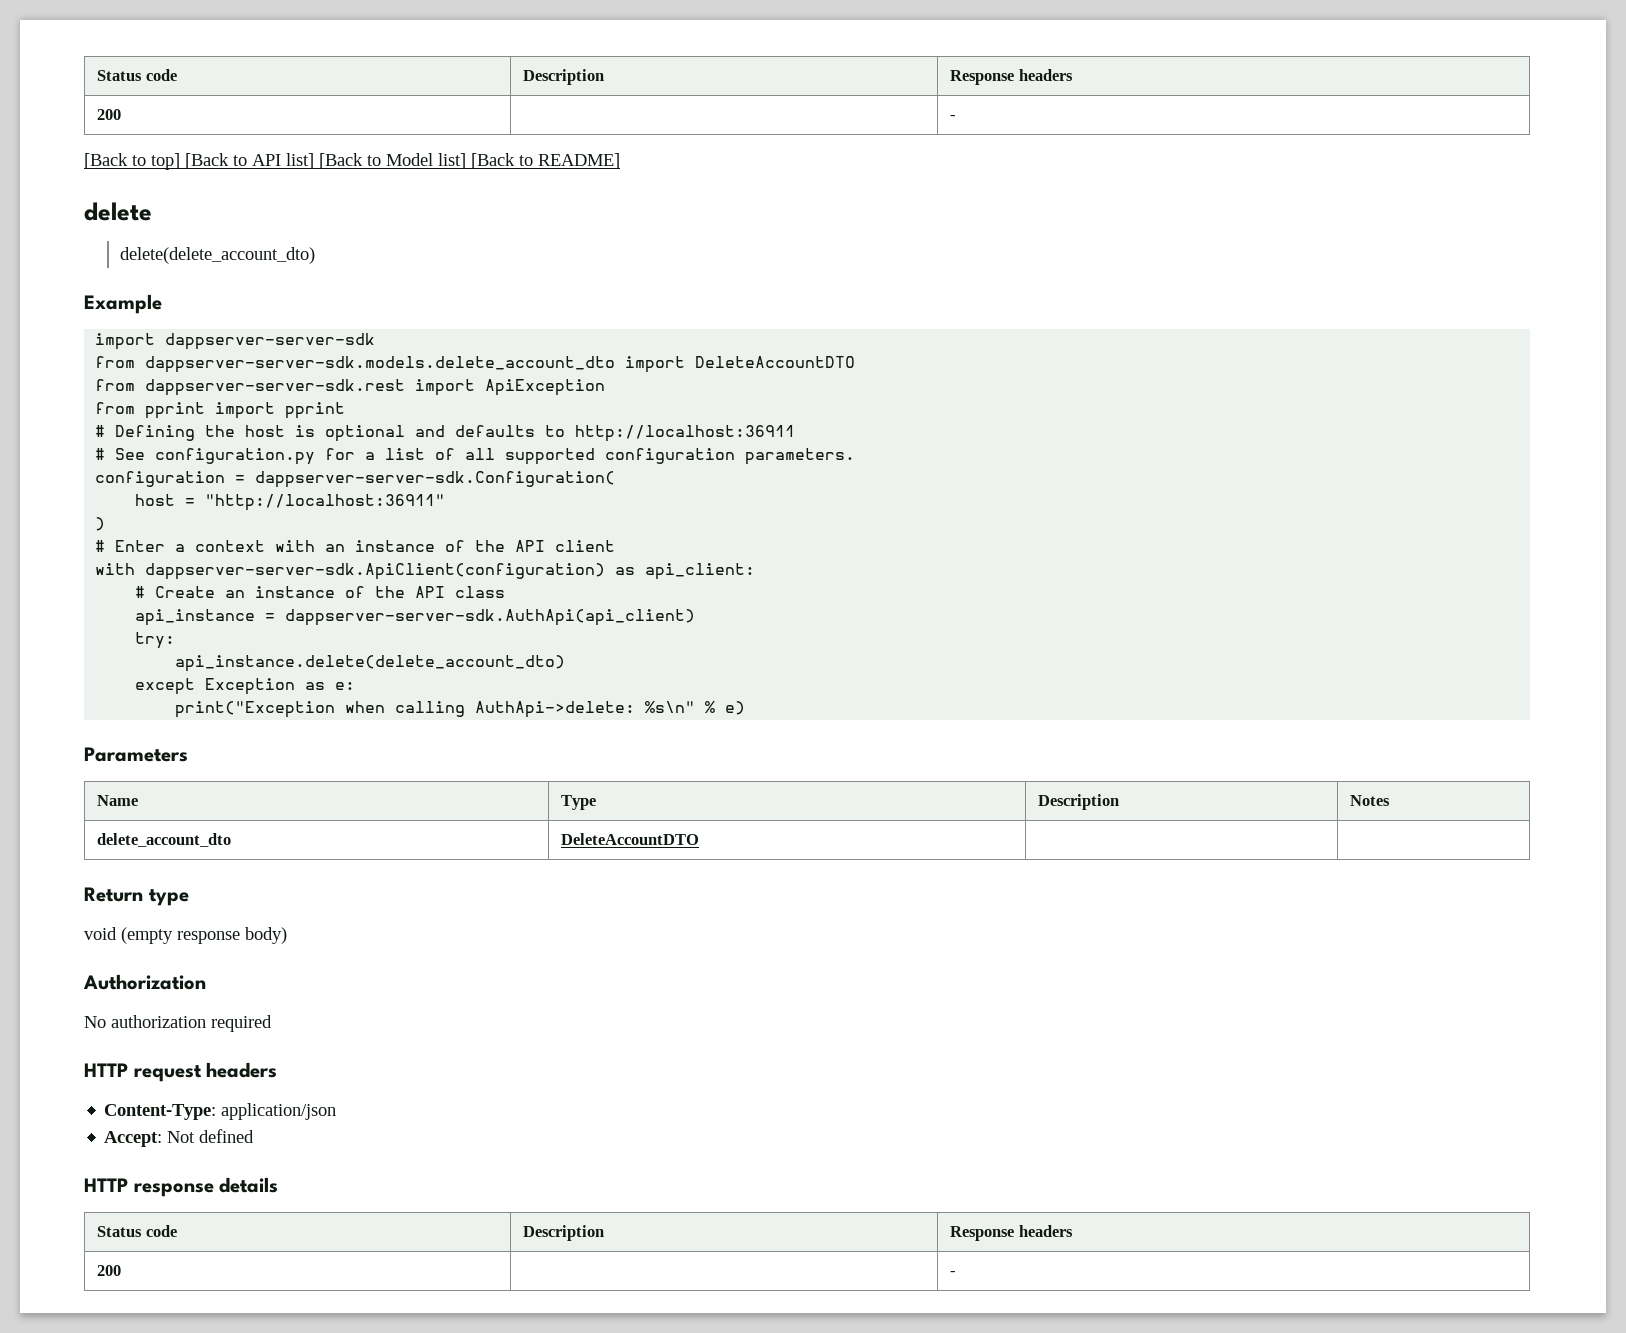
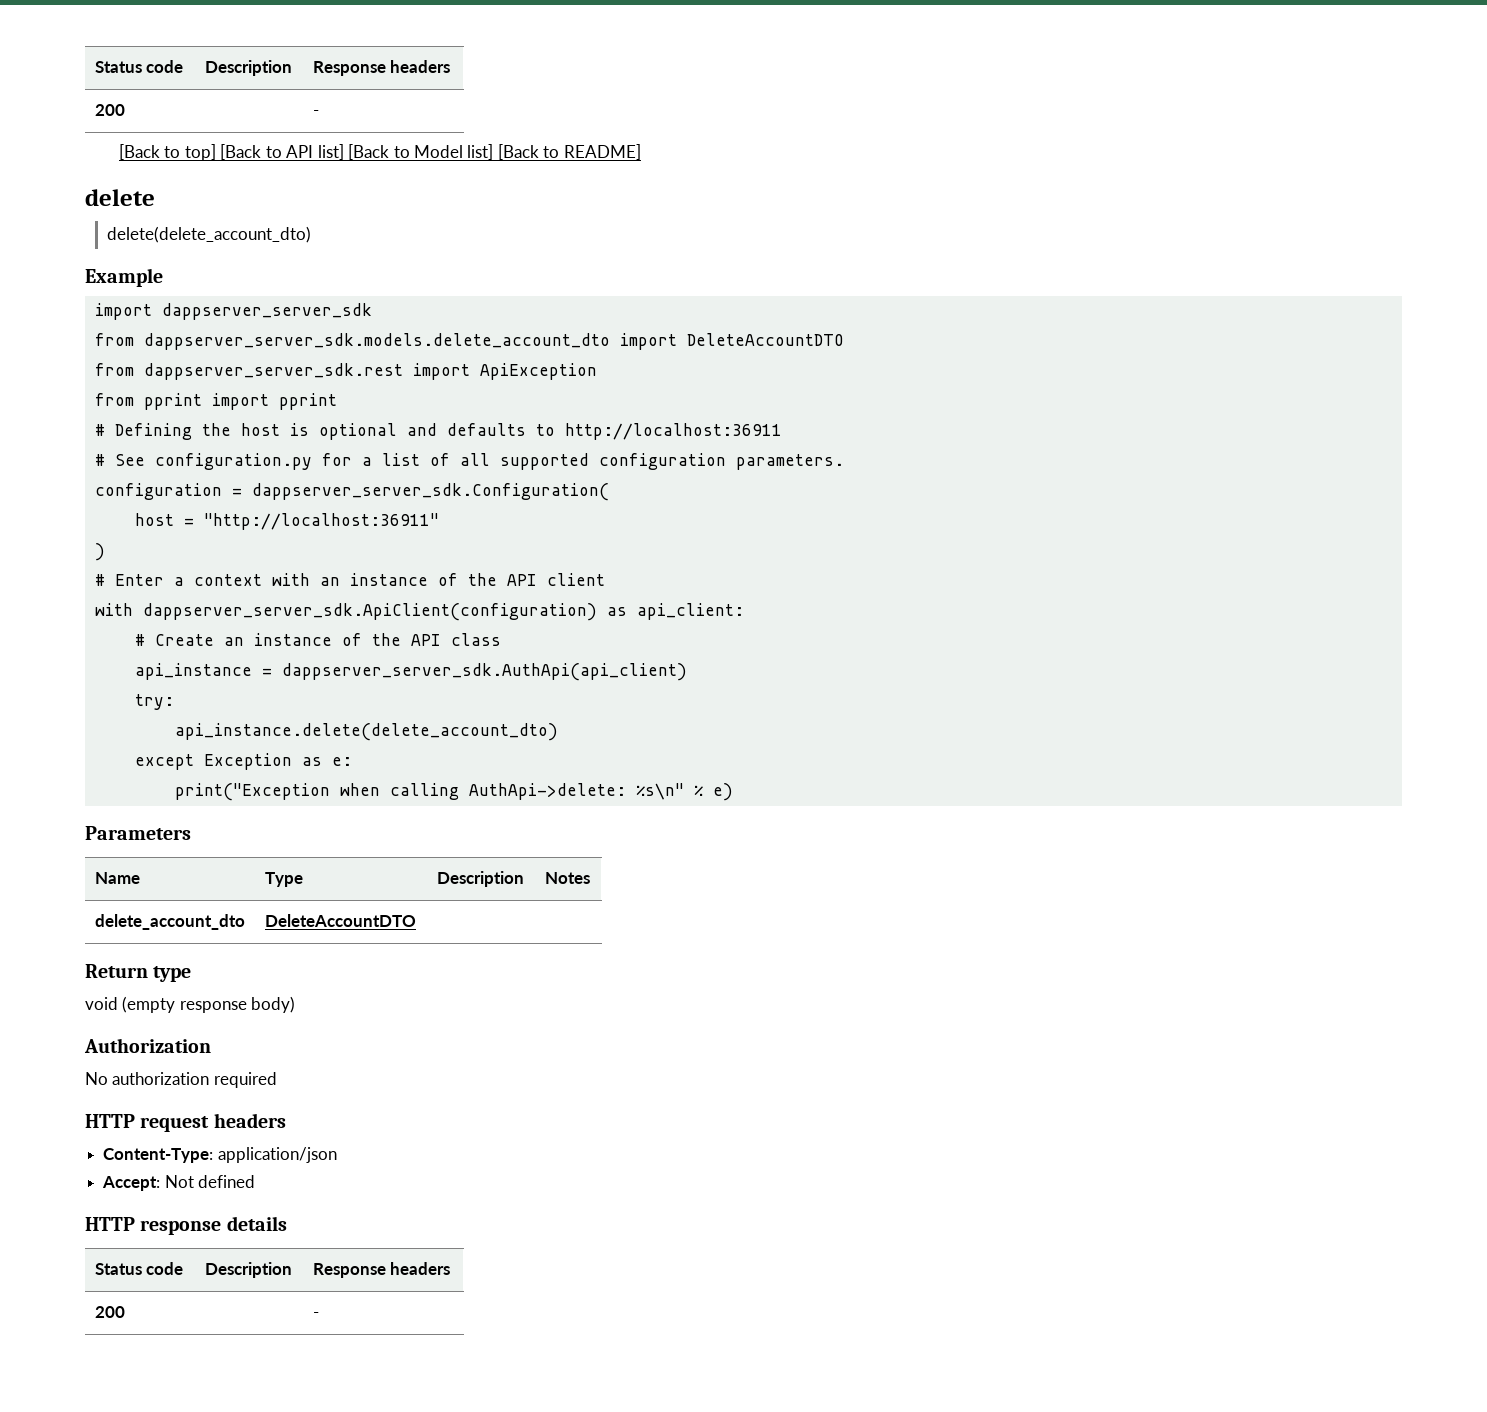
- import dappserver-server-sdk
- from dappserver-server-sdk.models.delete_account_dto import DeleteAccountDTO
+ import dappserver_server_sdk
+ from dappserver_server_sdk.models.delete_account_dto import DeleteAccountDTO
- from dappserver-server-sdk.rest import ApiException
+ from dappserver_server_sdk.rest import ApiException
- configuration = dappserver-server-sdk.Configuration(
+ configuration = dappserver_server_sdk.Configuration(
- with dappserver-server-sdk.ApiClient(configuration) as api_client:
+ with dappserver_server_sdk.ApiClient(configuration) as api_client:
- api_instance = dappserver-server-sdk.AuthApi(api_client)
+ api_instance = dappserver_server_sdk.AuthApi(api_client)

